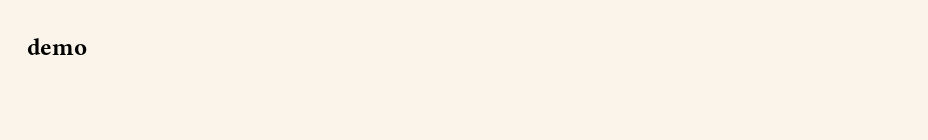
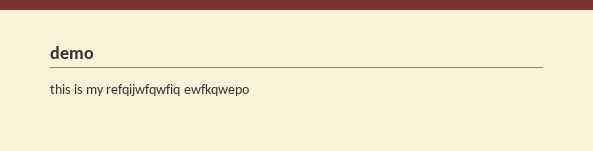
+ this is my refqijwfqwfiq ewfkqwepo

